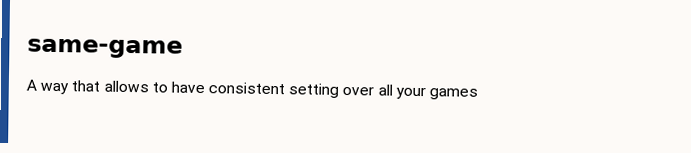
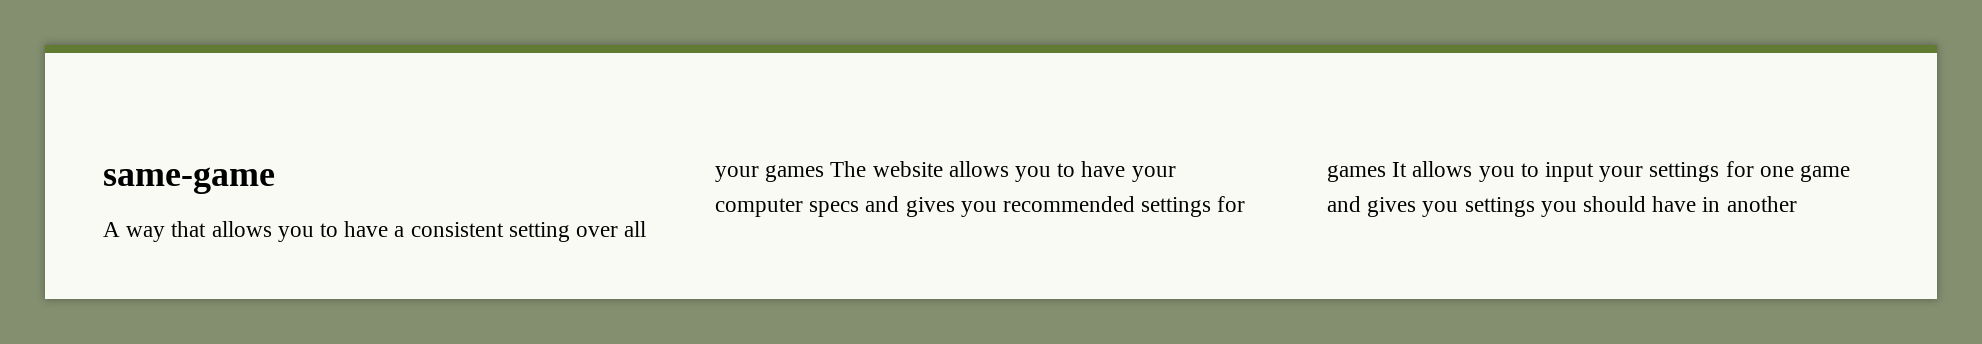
- A way that allows to have consistent setting over all your games
+ A way that allows you to have a consistent setting over all your games The website allows you to have your computer specs and gives you recommended settings for games It allows you to input your settings for one game and gives you settings you should have in another

